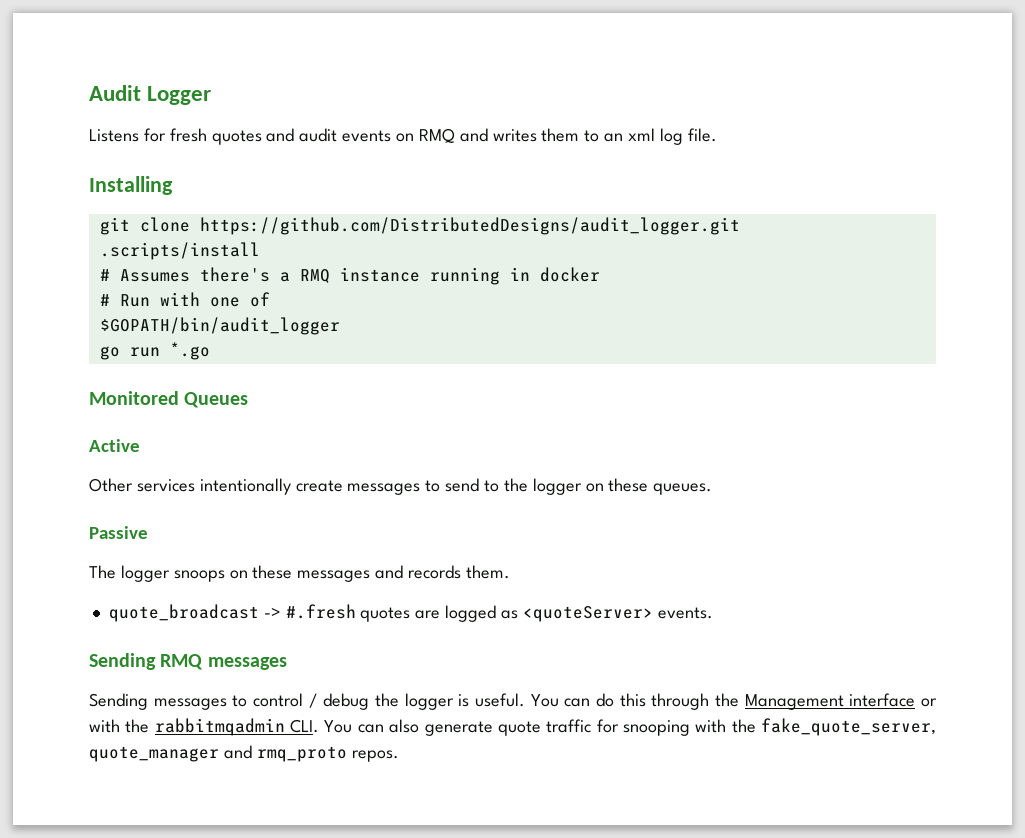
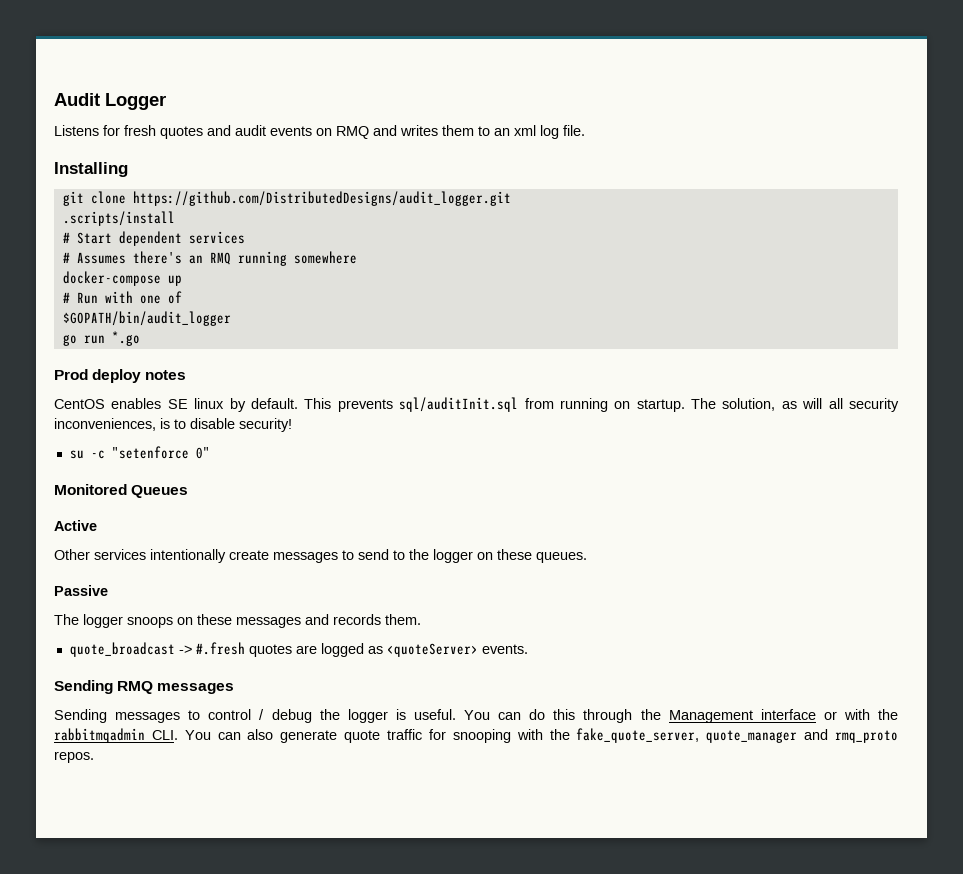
+ # Start dependent services
- # Assumes there's a RMQ instance running in docker
+ # Assumes there's an RMQ running somewhere
+ docker-compose up
+ Prod deploy notes
+ CentOS enables SE linux by default. This prevents sql/auditInit.sql from running on startup. The solution, as will all security inconveniences, is to disable security!
+ su -c "setenforce 0"

